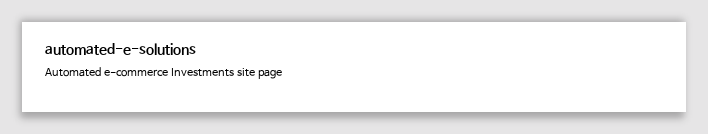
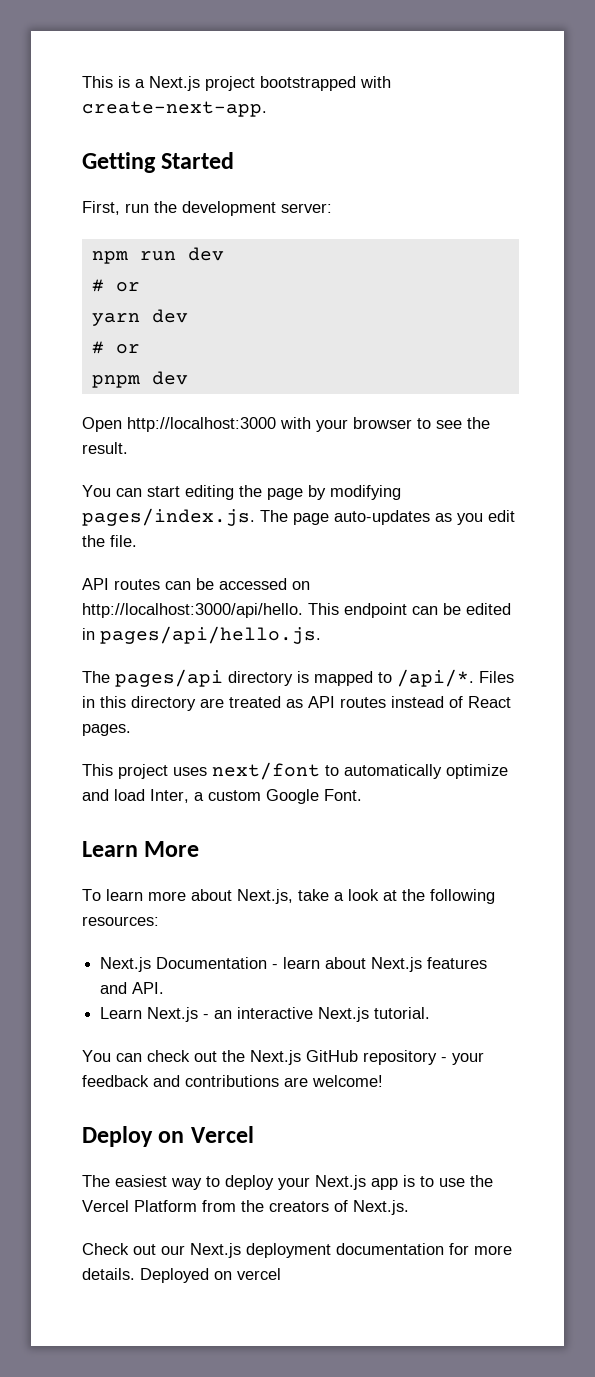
- automated-e-solutions
- Automated e-commerce Investments site page
+ This is a Next.js project bootstrapped with create-next-app.
+ Getting Started
+ First, run the development server:
+ npm run dev
+ # or
+ yarn dev
+ # or
+ pnpm dev
+ Open http://localhost:3000 with your browser to see the result.
+ You can start editing the page by modifying pages/index.js. The page auto-updates as you edit the file.
+ API routes can be accessed on http://localhost:3000/api/hello. This endpoint can be edited in pages/api/hello.js.
+ The pages/api directory is mapped to /api/*. Files in this directory are treated as API routes instead of React pages.
+ This project uses next/font to automatically optimize and load Inter, a custom Google Font.
+ Learn More
+ To learn more about Next.js, take a look at the following resources:
+ Next.js Documentation - learn about Next.js features and API.
+ Learn Next.js - an interactive Next.js tutorial.
+ You can check out the Next.js GitHub repository - your feedback and contributions are welcome!
+ Deploy on Vercel
+ The easiest way to deploy your Next.js app is to use the Vercel Platform from the creators of Next.js.
+ Check out our Next.js deployment documentation for more details. Deployed on vercel

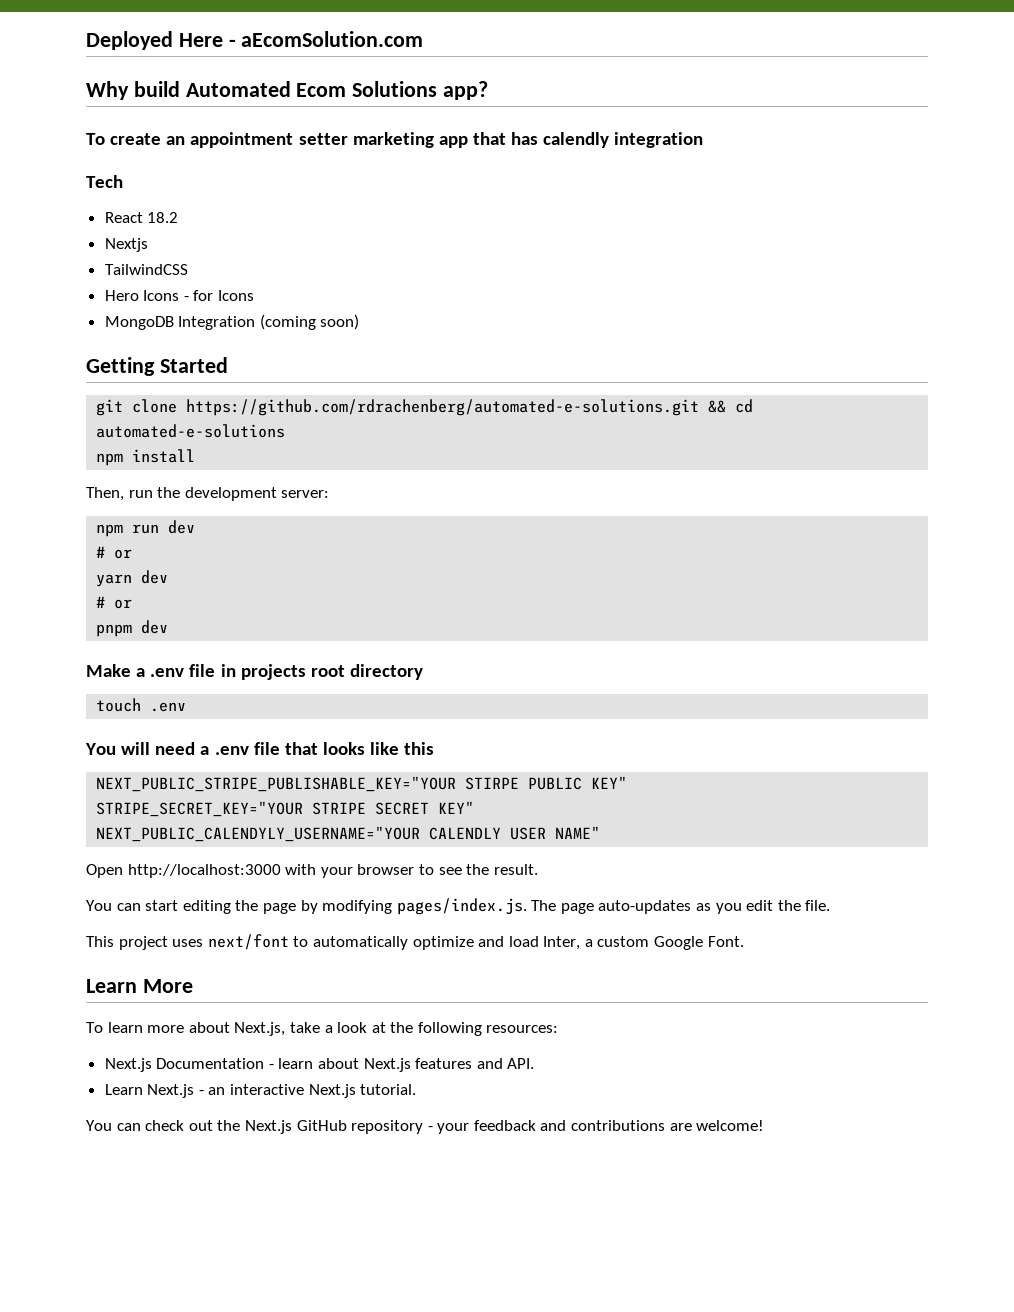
- This is a Next.js project bootstrapped with create-next-app.
+ Deployed Here - aEcomSolution.com
+ Why build Automated Ecom Solutions app?
+ To create an appointment setter marketing app that has calendly integration
+ Tech
+ React 18.2
+ Nextjs
+ TailwindCSS
+ Hero Icons - for Icons
+ MongoDB Integration (coming soon)
  Getting Started
- First, run the development server:
+ git clone https://github.com/rdrachenberg/automated-e-solutions.git && cd automated-e-solutions
+ npm install
+ Then, run the development server:
+ Make a .env file in projects root directory
+ touch .env
+ You will need a .env file that looks like this
+ NEXT_PUBLIC_STRIPE_PUBLISHABLE_KEY="YOUR STIRPE PUBLIC KEY"
+ STRIPE_SECRET_KEY="YOUR STRIPE SECRET KEY"
+ NEXT_PUBLIC_CALENDYLY_USERNAME="YOUR CALENDLY USER NAME"
- API routes can be accessed on http://localhost:3000/api/hello. This endpoint can be edited in pages/api/hello.js.
- The pages/api directory is mapped to /api/*. Files in this directory are treated as API routes instead of React pages.
- Deploy on Vercel
- The easiest way to deploy your Next.js app is to use the Vercel Platform from the creators of Next.js.
- Check out our Next.js deployment documentation for more details. Deployed on vercel

